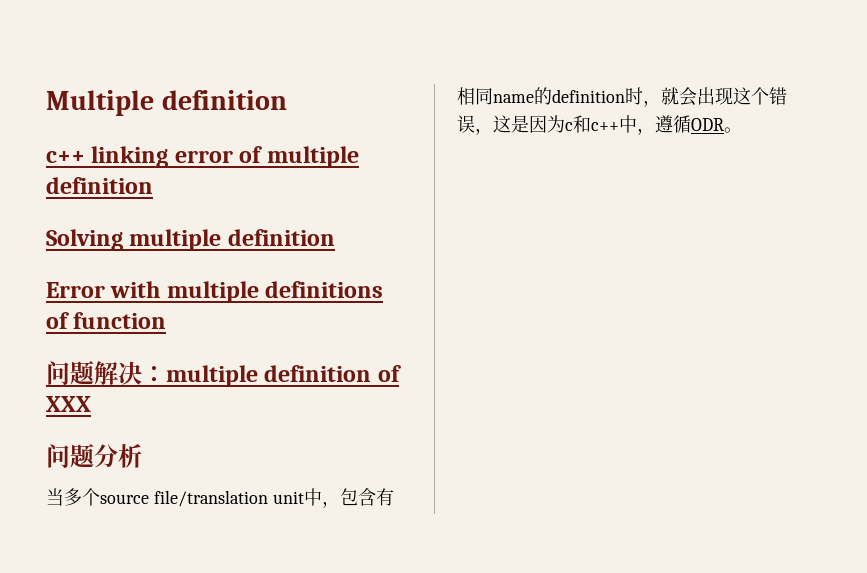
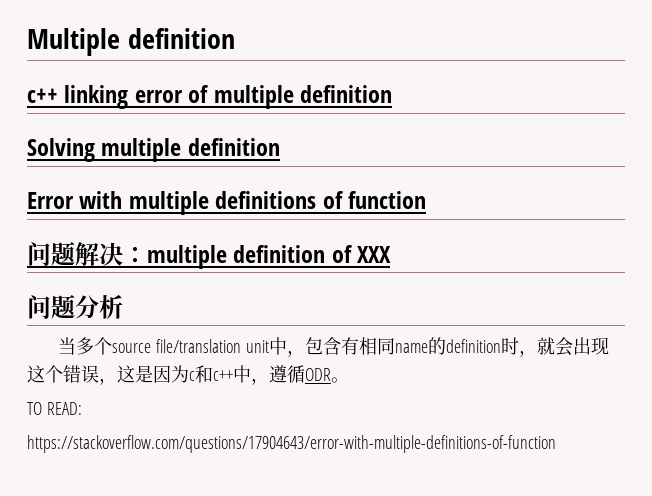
+ TO READ:
+ https://stackoverflow.com/questions/17904643/error-with-multiple-definitions-of-function

